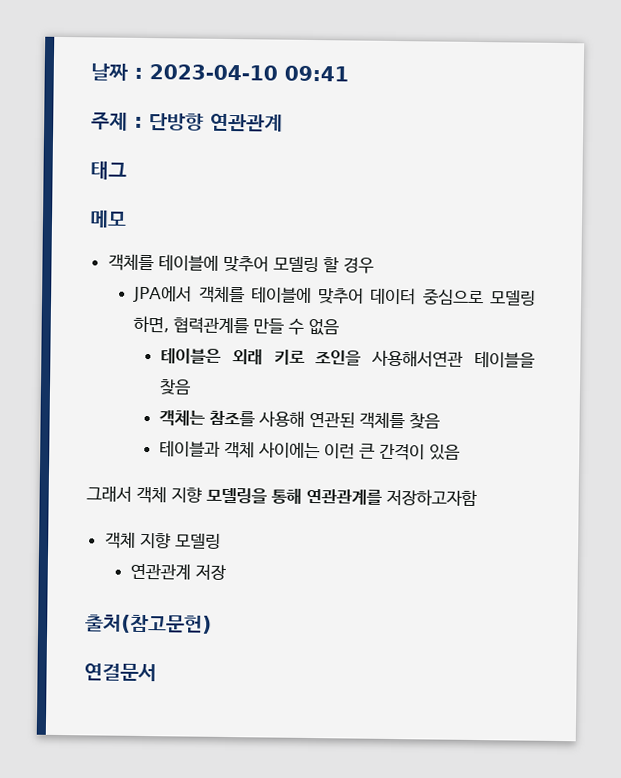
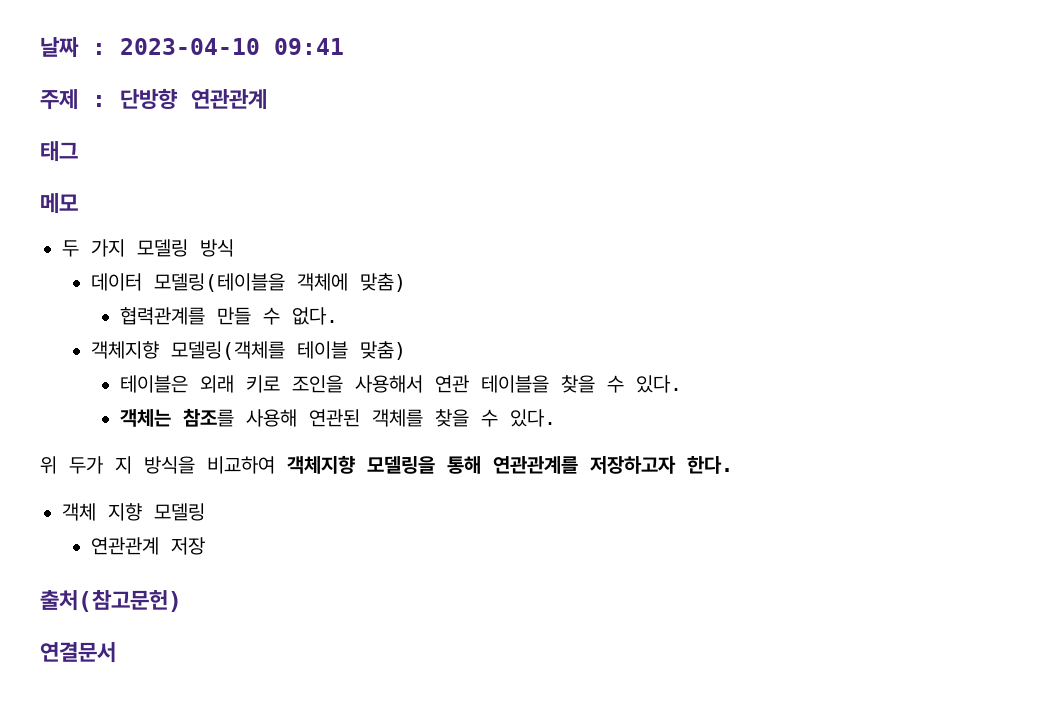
- 객체를 테이블에 맞추어 모델링 할 경우
- JPA에서 객체를 테이블에 맞추어 데이터 중심으로 모델링 하면, 협력관계를 만들 수 없음
- 테이블은 외래 키로 조인을 사용해서연관 테이블을 찾음
+ 두 가지 모델링 방식
+ 데이터 모델링(테이블을 객체에 맞춤)
+ 협력관계를 만들 수 없다.
+ 객체지향 모델링(객체를 테이블 맞춤)
+ 테이블은 외래 키로 조인을 사용해서 연관 테이블을 찾을 수 있다.
- 객체는 참조를 사용해 연관된 객체를 찾음
- 테이블과 객체 사이에는 이런 큰 간격이 있음
- 그래서 객체 지향 모델링을 통해 연관관계를 저장하고자함
+ 객체는 참조를 사용해 연관된 객체를 찾을 수 있다.
+ 위 두가 지 방식을 비교하여 객체지향 모델링을 통해 연관관계를 저장하고자 한다.

